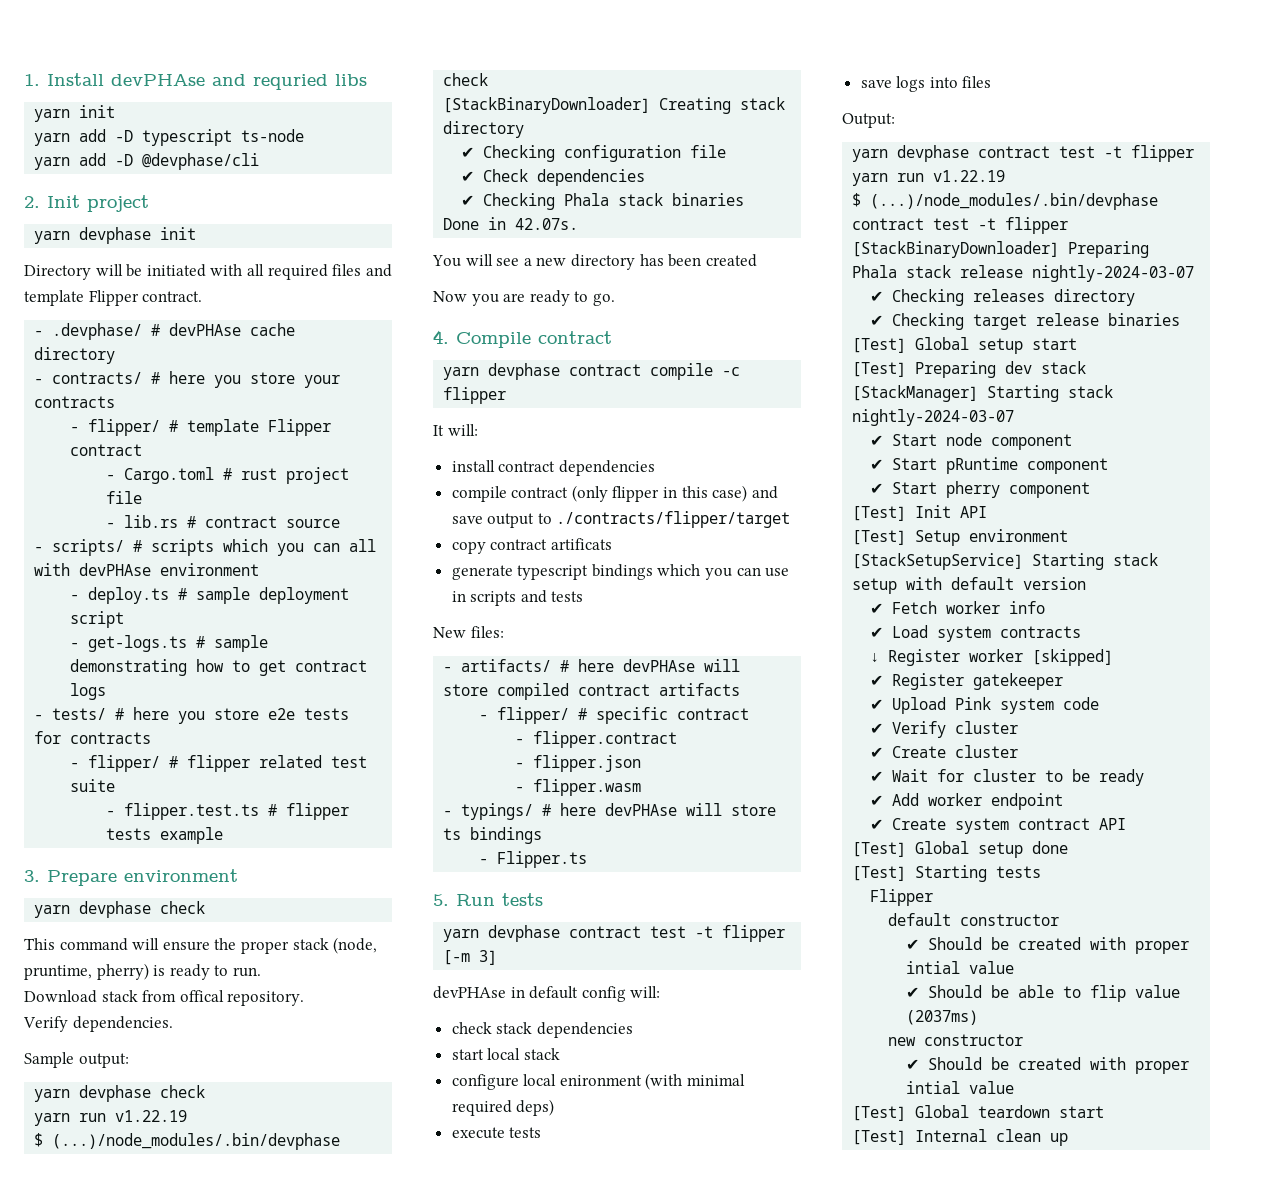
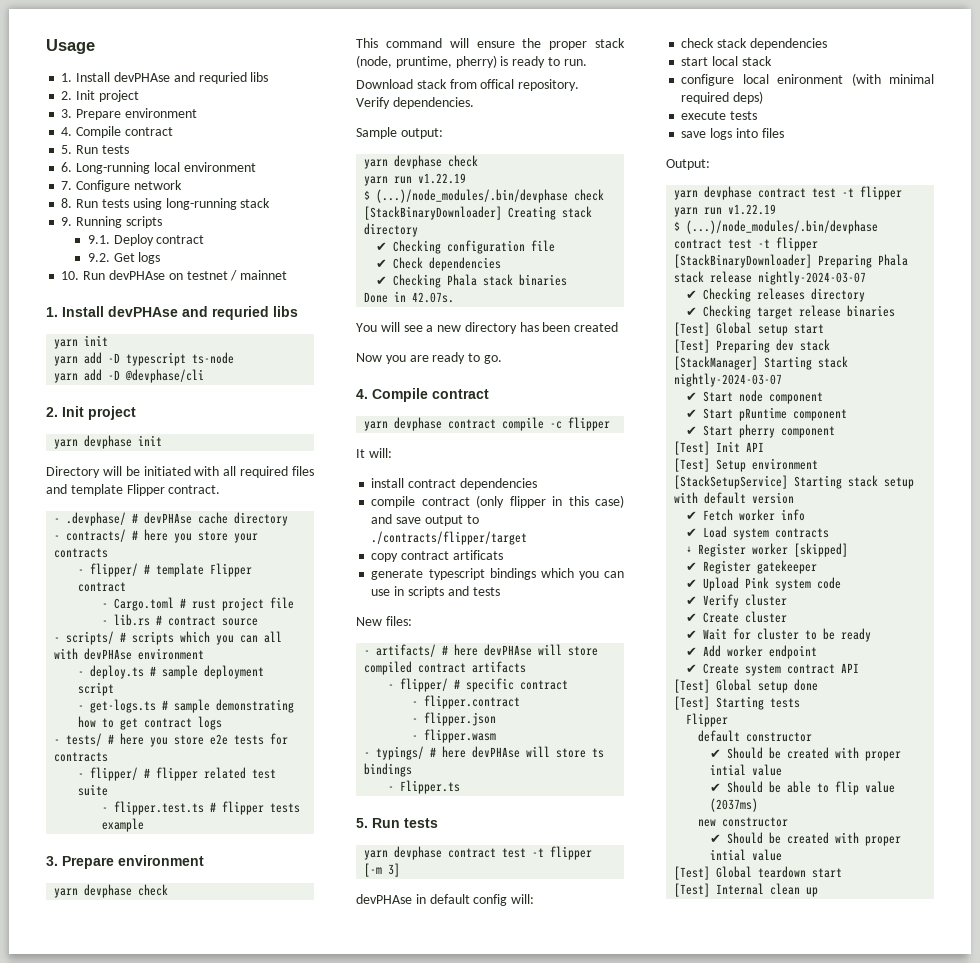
+ Usage
+ 1. Install devPHAse and requried libs
+ 2. Init project
+ 3. Prepare environment
+ 4. Compile contract
+ 5. Run tests
+ 6. Long-running local environment
+ 7. Configure network
+ 8. Run tests using long-running stack
+ 9. Running scripts
+ 9.1. Deploy contract
+ 9.2. Get logs
+ 10. Run devPHAse on testnet / mainnet

